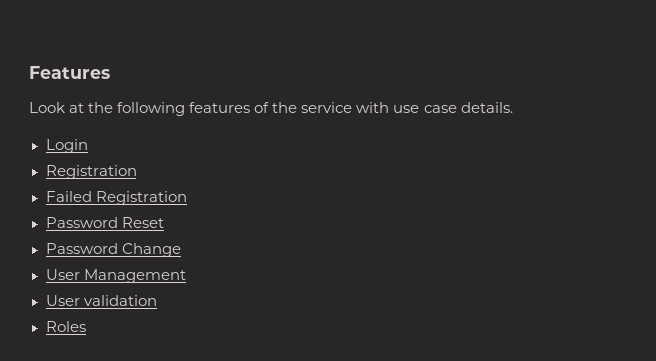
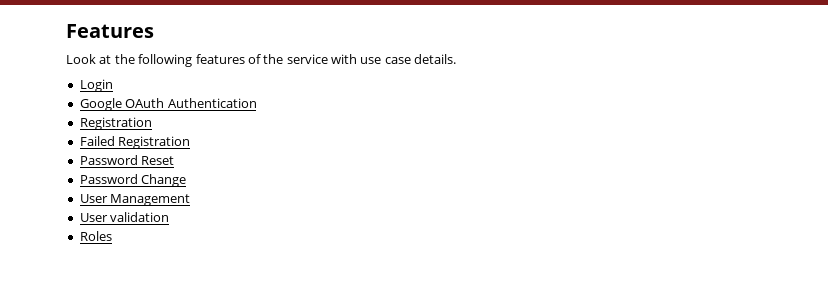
+ Google OAuth Authentication

